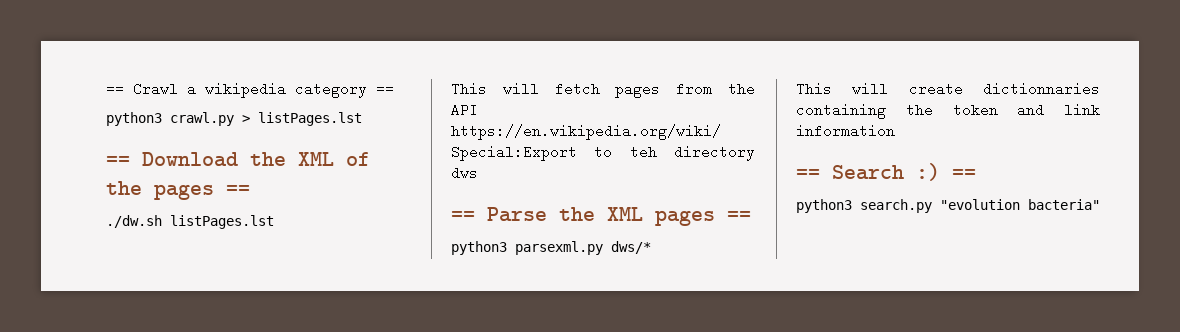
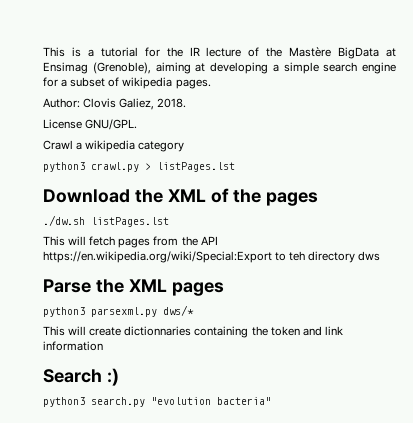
- == Crawl a wikipedia category ==
+ This is a tutorial for the IR lecture of the Mastère BigData at Ensimag (Grenoble), aiming at developing a simple search engine for a subset of wikipedia pages.
+ Author: Clovis Galiez, 2018.
+ License GNU/GPL.
+ Crawl a wikipedia category
- == Download the XML of the pages ==
+ Download the XML of the pages
- == Parse the XML pages ==
+ Parse the XML pages
- == Search :) ==
+ Search :)

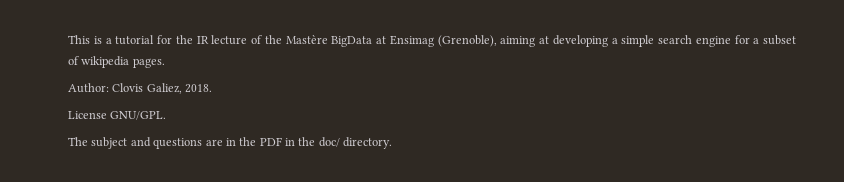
- Crawl a wikipedia category
- python3 crawl.py > listPages.lst
- Download the XML of the pages
- ./dw.sh listPages.lst
- This will fetch pages from the API https://en.wikipedia.org/wiki/Special:Export to teh directory dws
- Parse the XML pages
- python3 parsexml.py dws/*
- This will create dictionnaries containing the token and link information
- Search :)
- python3 search.py "evolution bacteria"
+ The subject and questions are in the PDF in the doc/ directory.

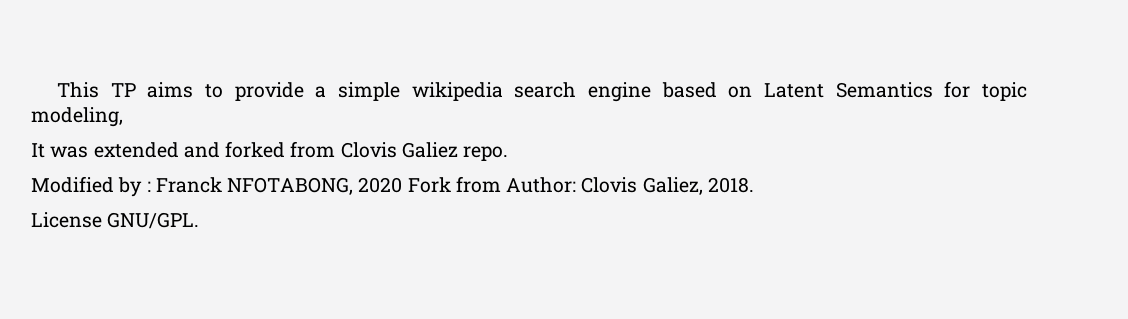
- This is a tutorial for the IR lecture of the Mastère BigData at Ensimag (Grenoble), aiming at developing a simple search engine for a subset of wikipedia pages.
- Author: Clovis Galiez, 2018.
+ This TP aims to provide a simple wikipedia search engine based on Latent Semantics for topic modeling,
+ It was extended and forked from Clovis Galiez repo.
+ Modified by : Franck NFOTABONG, 2020 Fork from Author: Clovis Galiez, 2018.
- The subject and questions are in the PDF in the doc/ directory.

